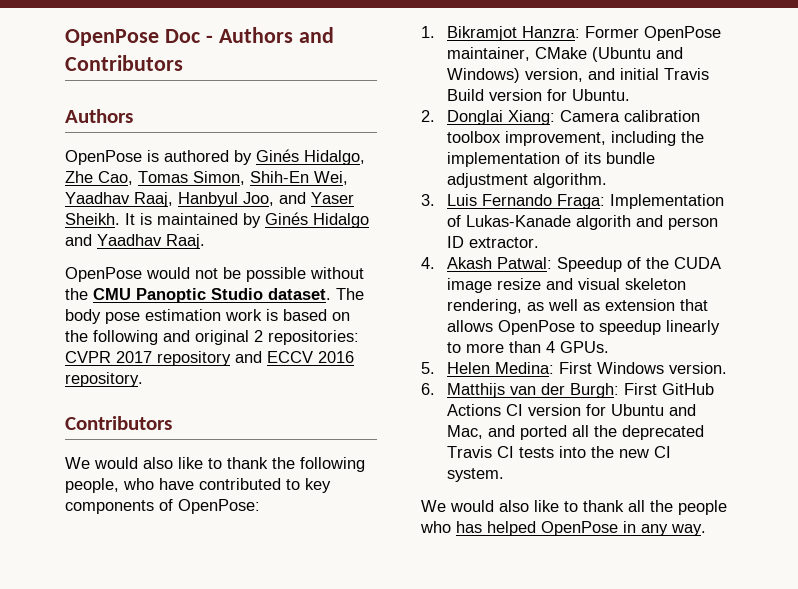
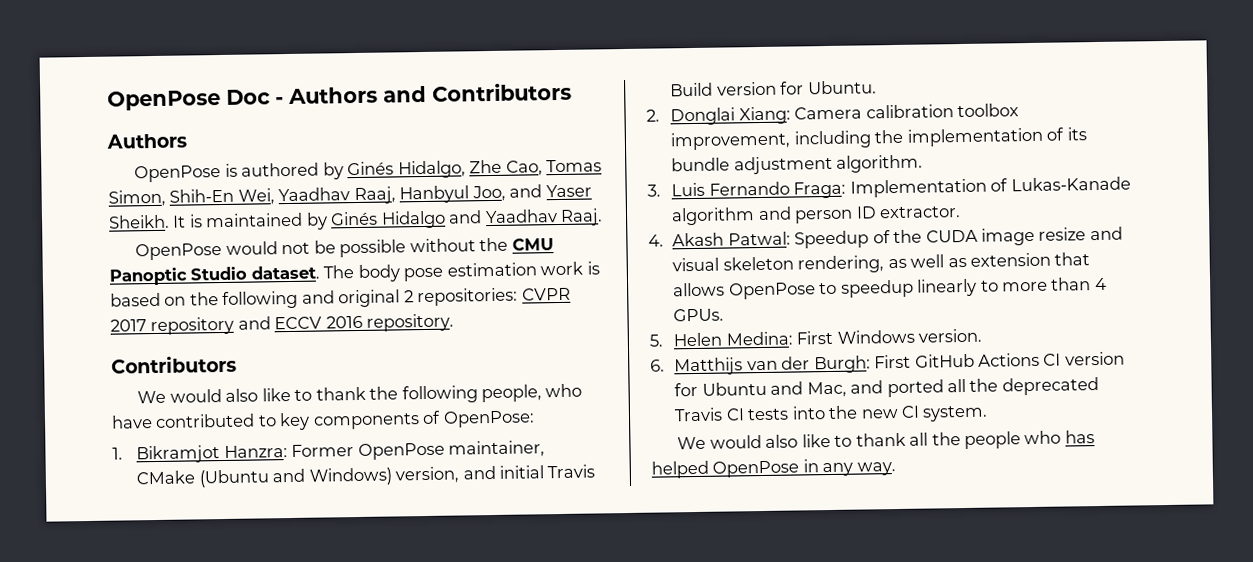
- 3. Luis Fernando Fraga: Implementation of Lukas-Kanade algorith and person ID extractor.
+ 3. Luis Fernando Fraga: Implementation of Lukas-Kanade algorithm and person ID extractor.

